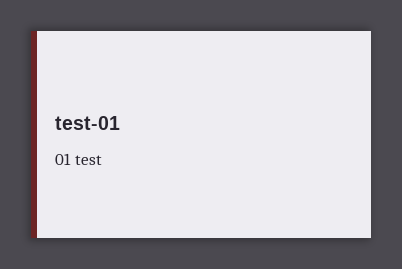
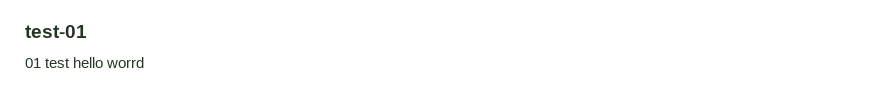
- 01 test
+ 01 test hello worrd

